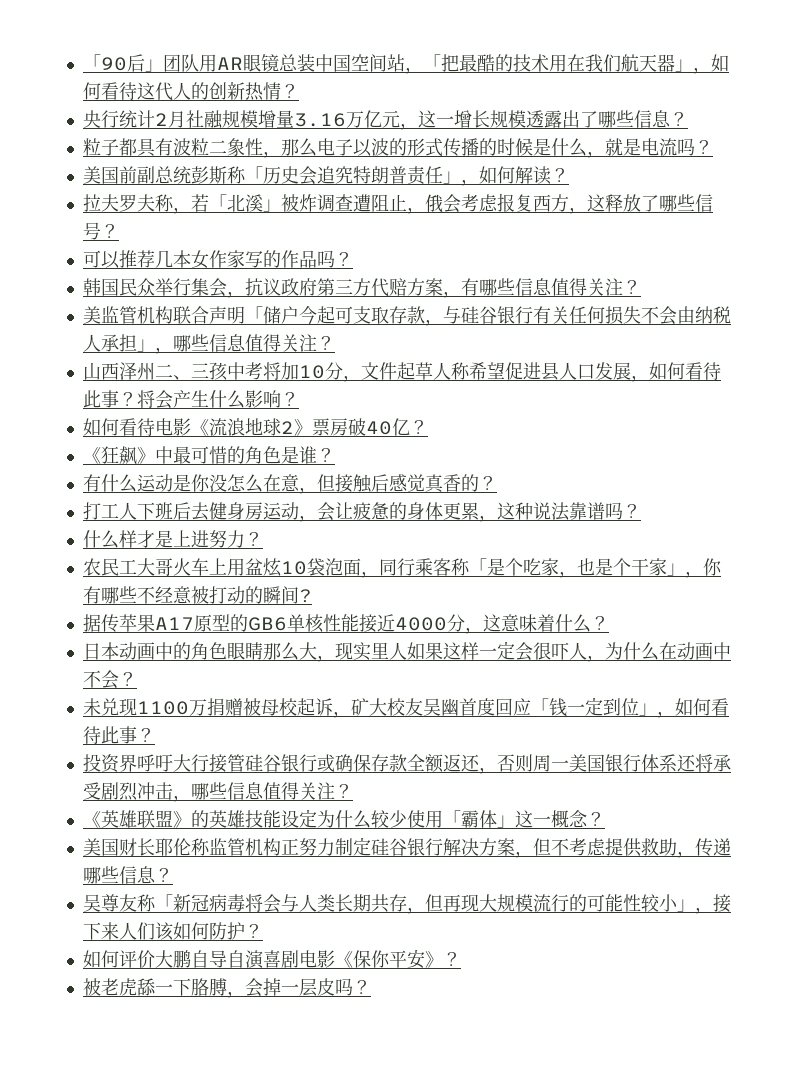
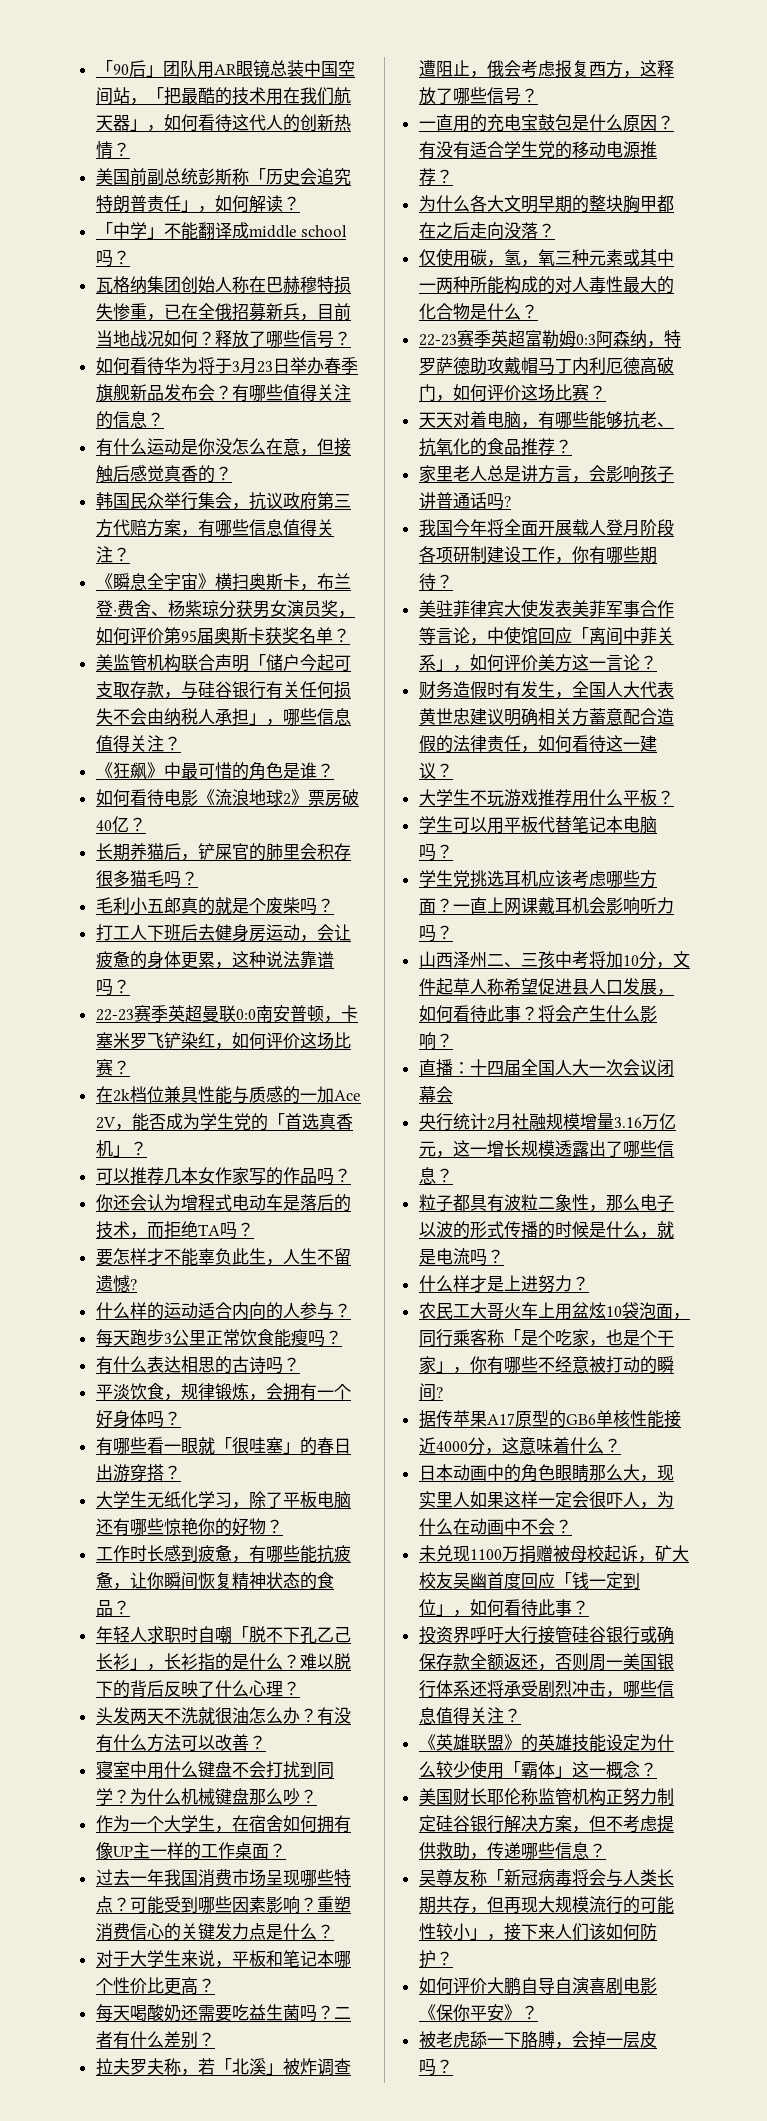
+ 美国前副总统彭斯称「历史会追究特朗普责任」，如何解读？
+ 「中学」不能翻译成middle school吗？
+ 瓦格纳集团创始人称在巴赫穆特损失惨重，已在全俄招募新兵，目前当地战况如何？释放了哪些信号？
+ 如何看待华为将于3月23日举办春季旗舰新品发布会？有哪些值得关注的信息？
+ 有什么运动是你没怎么在意，但接触后感觉真香的？
+ 韩国民众举行集会，抗议政府第三方代赔方案，有哪些信息值得关注？
+ 《瞬息全宇宙》横扫奥斯卡，布兰登·费舍、杨紫琼分获男女演员奖，如何评价第95届奥斯卡获奖名单？
+ 美监管机构联合声明「储户今起可支取存款，与硅谷银行有关任何损失不会由纳税人承担」，哪些信息值得关注？
+ 《狂飙》中最可惜的角色是谁？
+ 如何看待电影《流浪地球2》票房破40亿？
+ 长期养猫后，铲屎官的肺里会积存很多猫毛吗？
+ 毛利小五郎真的就是个废柴吗？
+ 打工人下班后去健身房运动，会让疲惫的身体更累，这种说法靠谱吗？
+ 22-23赛季英超曼联0:0南安普顿，卡塞米罗飞铲染红，如何评价这场比赛？
+ 在2k档位兼具性能与质感的一加Ace 2V，能否成为学生党的「首选真香机」？
+ 可以推荐几本女作家写的作品吗？
+ 你还会认为增程式电动车是落后的技术，而拒绝TA吗？
+ 要怎样才不能辜负此生，人生不留遗憾?
+ 什么样的运动适合内向的人参与？
+ 每天跑步3公里正常饮食能瘦吗？
+ 有什么表达相思的古诗吗？
+ 平淡饮食，规律锻炼，会拥有一个好身体吗？
+ 有哪些看一眼就「很哇塞」的春日出游穿搭？
+ 大学生无纸化学习，除了平板电脑还有哪些惊艳你的好物？
+ 工作时长感到疲惫，有哪些能抗疲惫，让你瞬间恢复精神状态的食品？
+ 年轻人求职时自嘲「脱不下孔乙己长衫」，长衫指的是什么？难以脱下的背后反映了什么心理？
+ 头发两天不洗就很油怎么办？有没有什么方法可以改善？
+ 寝室中用什么键盘不会打扰到同学？为什么机械键盘那么吵？
+ 作为一个大学生，在宿舍如何拥有像UP主一样的工作桌面？
+ 过去一年我国消费市场呈现哪些特点？可能受到哪些因素影响？重塑消费信心的关键发力点是什么？
+ 对于大学生来说，平板和笔记本哪个性价比更高？
+ 每天喝酸奶还需要吃益生菌吗？二者有什么差别？
+ 拉夫罗夫称，若「北溪」被炸调查遭阻止，俄会考虑报复西方，这释放了哪些信号？
+ 一直用的充电宝鼓包是什么原因？有没有适合学生党的移动电源推荐？
+ 为什么各大文明早期的整块胸甲都在之后走向没落？
+ 仅使用碳，氢，氧三种元素或其中一两种所能构成的对人毒性最大的化合物是什么？
+ 22-23赛季英超富勒姆0:3阿森纳，特罗萨德助攻戴帽马丁内利厄德高破门，如何评价这场比赛？
+ 天天对着电脑，有哪些能够抗老、抗氧化的食品推荐？
+ 家里老人总是讲方言，会影响孩子讲普通话吗?
+ 我国今年将全面开展载人登月阶段各项研制建设工作，你有哪些期待？
+ 美驻菲律宾大使发表美菲军事合作等言论，中使馆回应「离间中菲关系」，如何评价美方这一言论？
+ 财务造假时有发生，全国人大代表黄世忠建议明确相关方蓄意配合造假的法律责任，如何看待这一建议？
+ 大学生不玩游戏推荐用什么平板？
+ 学生可以用平板代替笔记本电脑吗？
+ 学生党挑选耳机应该考虑哪些方面？一直上网课戴耳机会影响听力吗？
+ 山西泽州二、三孩中考将加10分，文件起草人称希望促进县人口发展，如何看待此事？将会产生什么影响？
+ 直播：十四届全国人大一次会议闭幕会
- 美国前副总统彭斯称「历史会追究特朗普责任」，如何解读？
- 拉夫罗夫称，若「北溪」被炸调查遭阻止，俄会考虑报复西方，这释放了哪些信号？
- 可以推荐几本女作家写的作品吗？
- 韩国民众举行集会，抗议政府第三方代赔方案，有哪些信息值得关注？
- 美监管机构联合声明「储户今起可支取存款，与硅谷银行有关任何损失不会由纳税人承担」，哪些信息值得关注？
- 山西泽州二、三孩中考将加10分，文件起草人称希望促进县人口发展，如何看待此事？将会产生什么影响？
- 如何看待电影《流浪地球2》票房破40亿？
- 《狂飙》中最可惜的角色是谁？
- 有什么运动是你没怎么在意，但接触后感觉真香的？
- 打工人下班后去健身房运动，会让疲惫的身体更累，这种说法靠谱吗？

